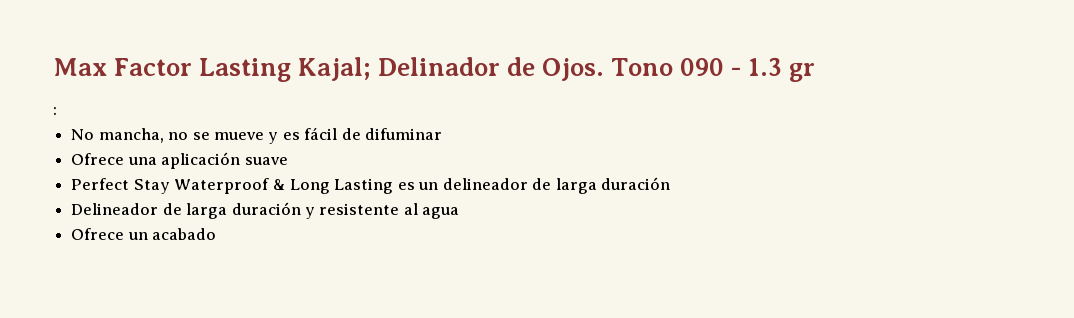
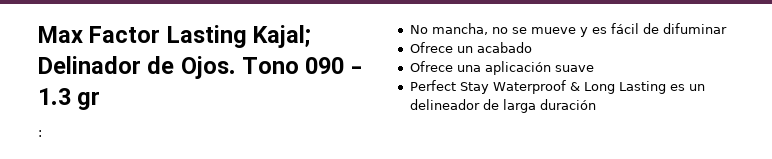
+ Ofrece un acabado
- Delineador de larga duración y resistente al agua
- Ofrece un acabado

